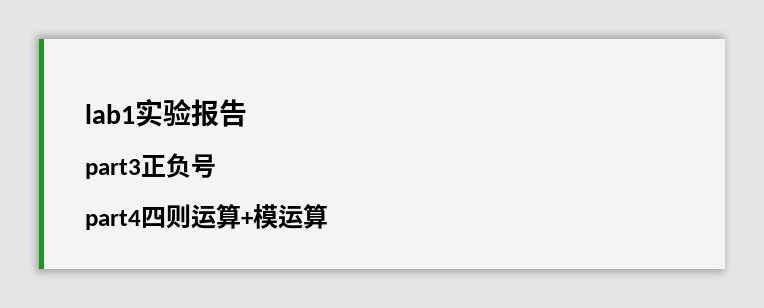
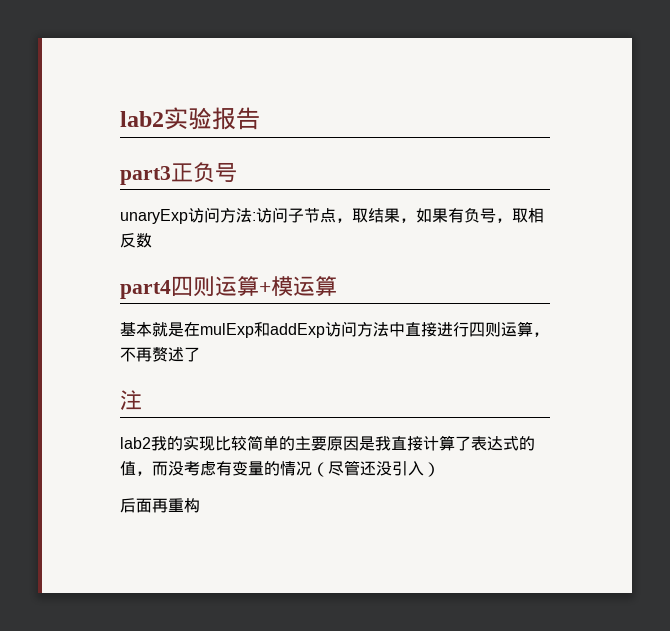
- lab1实验报告
+ lab2实验报告
+ unaryExp访问方法:访问子节点，取结果，如果有负号，取相反数
+ 基本就是在mulExp和addExp访问方法中直接进行四则运算，不再赘述了
+ 注
+ lab2我的实现比较简单的主要原因是我直接计算了表达式的值，而没考虑有变量的情况（尽管还没引入）
+ 后面再重构

